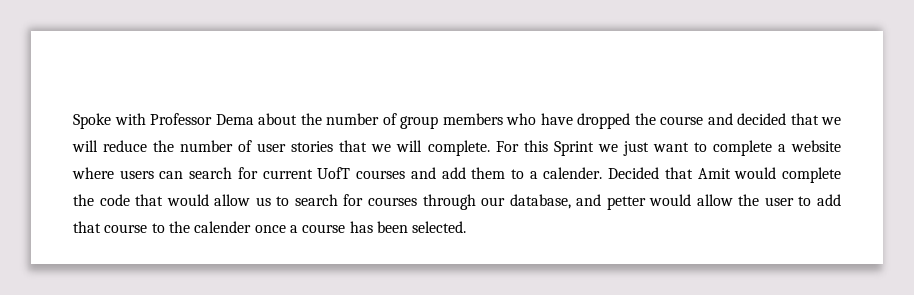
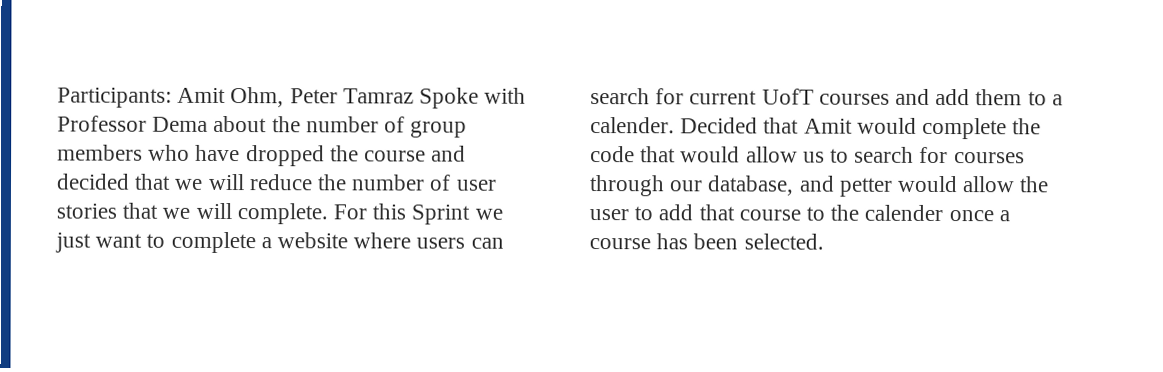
- Spoke with Professor Dema about the number of group members who have dropped the course and decided that we will reduce the number of user stories that we will complete.
+ Participants: Amit Ohm, Peter Tamraz Spoke with Professor Dema about the number of group members who have dropped the course and decided that we will reduce the number of user stories that we will complete.

